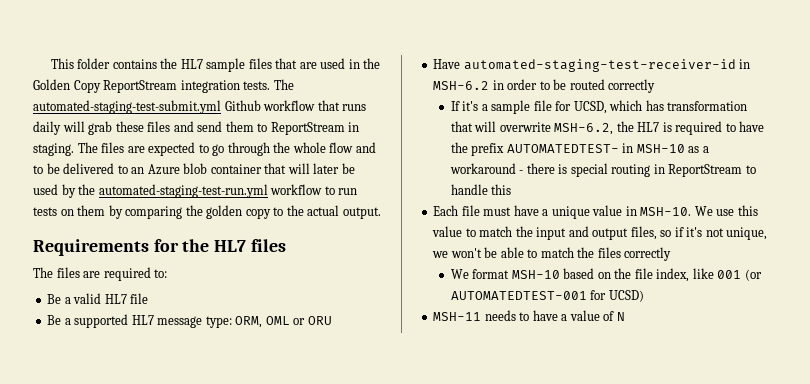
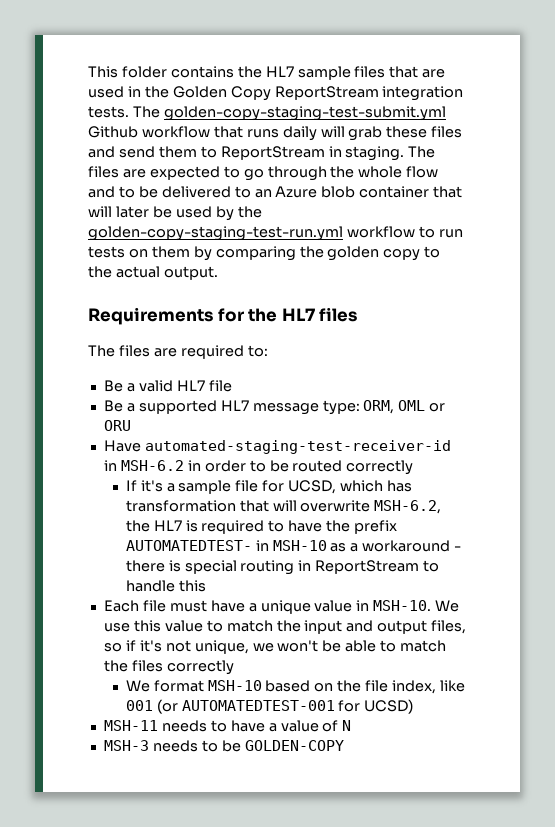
- The automated-staging-test-submit.yml Github workflow that runs daily will grab these files and send them to ReportStream in staging.
+ The golden-copy-staging-test-submit.yml Github workflow that runs daily will grab these files and send them to ReportStream in staging.
- The files are expected to go through the whole flow and to be delivered to an Azure blob container that will later be used by the automated-staging-test-run.yml workflow to run tests on them by comparing the golden copy to the actual output.
+ The files are expected to go through the whole flow and to be delivered to an Azure blob container that will later be used by the golden-copy-staging-test-run.yml workflow to run tests on them by comparing the golden copy to the actual output.
+ MSH-3 needs to be GOLDEN-COPY

